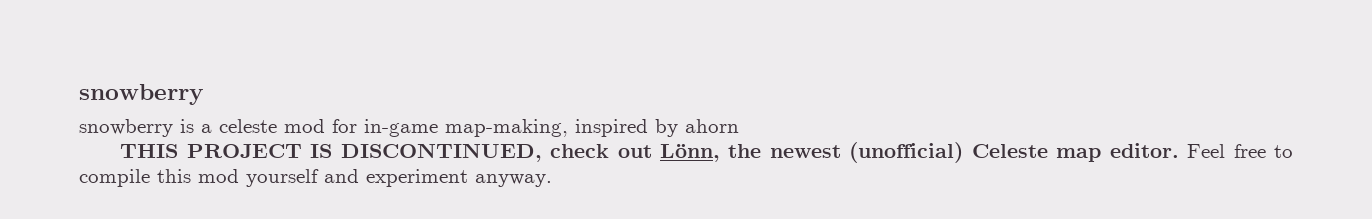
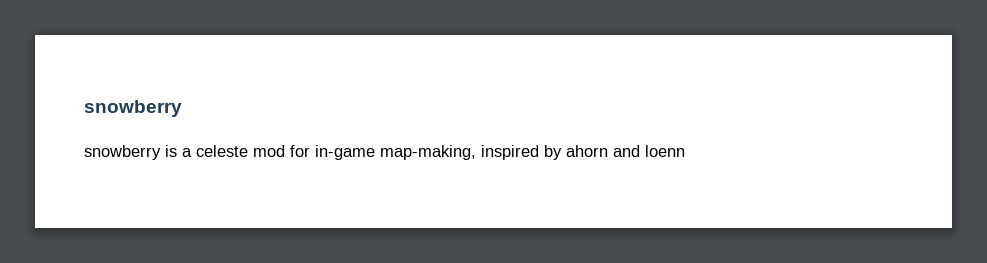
- snowberry is a celeste mod for in-game map-making, inspired by ahorn
- THIS PROJECT IS DISCONTINUED, check out Lönn, the newest (unofficial) Celeste map editor. Feel free to compile this mod yourself and experiment anyway.
+ snowberry is a celeste mod for in-game map-making, inspired by ahorn and loenn

